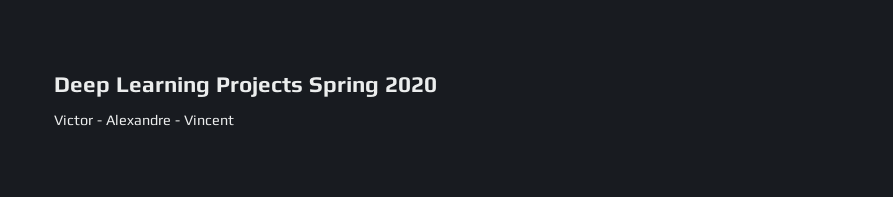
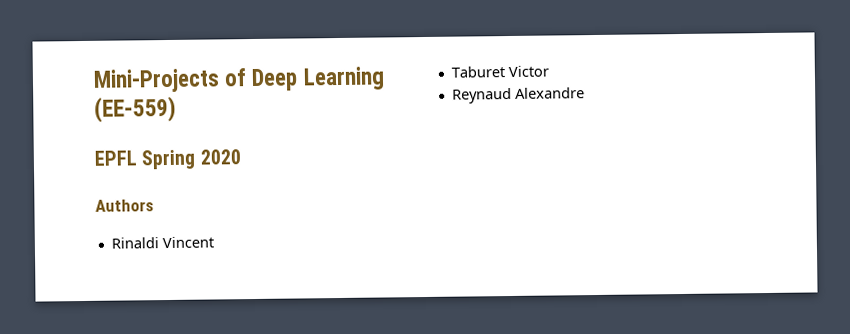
- Deep Learning Projects Spring 2020
- Victor - Alexandre - Vincent
+ Mini-Projects of Deep Learning (EE-559)
+ EPFL Spring 2020
+ Authors
+ Rinaldi Vincent
+ Taburet Victor
+ Reynaud Alexandre

